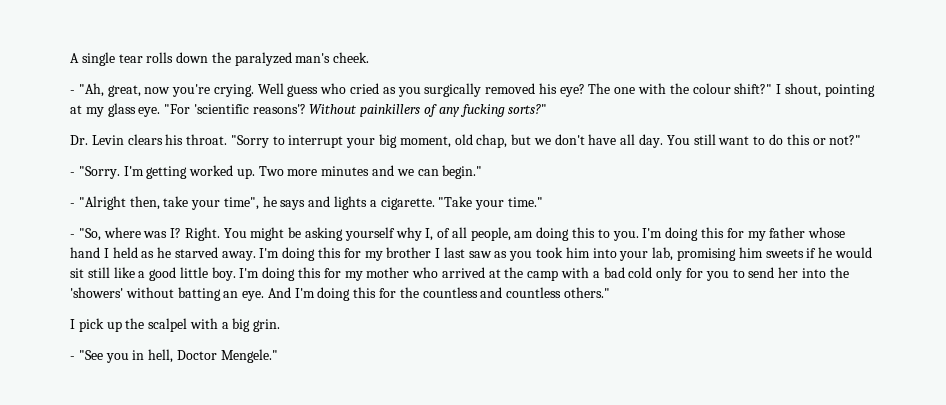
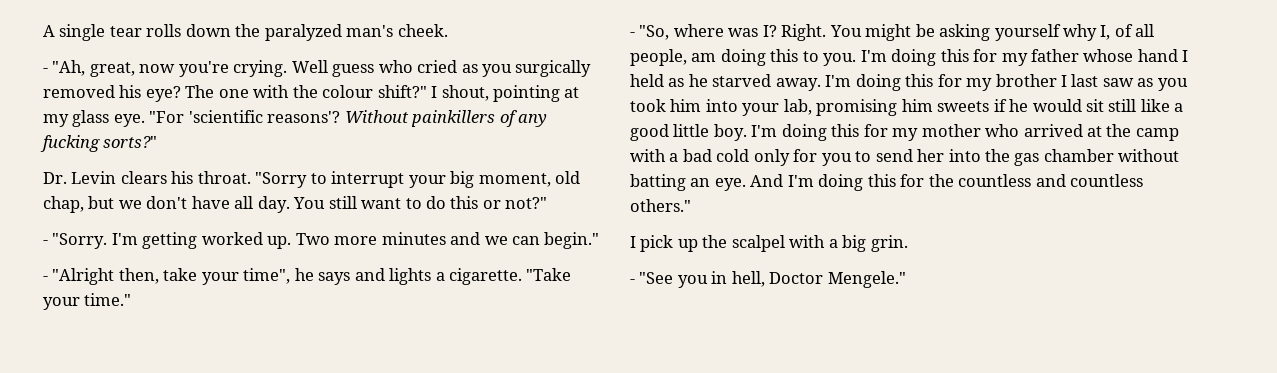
- I'm doing this for my mother who arrived at the camp with a bad cold only for you to send her into the 'showers' without batting an eye.
+ I'm doing this for my mother who arrived at the camp with a bad cold only for you to send her into the gas chamber without batting an eye.

